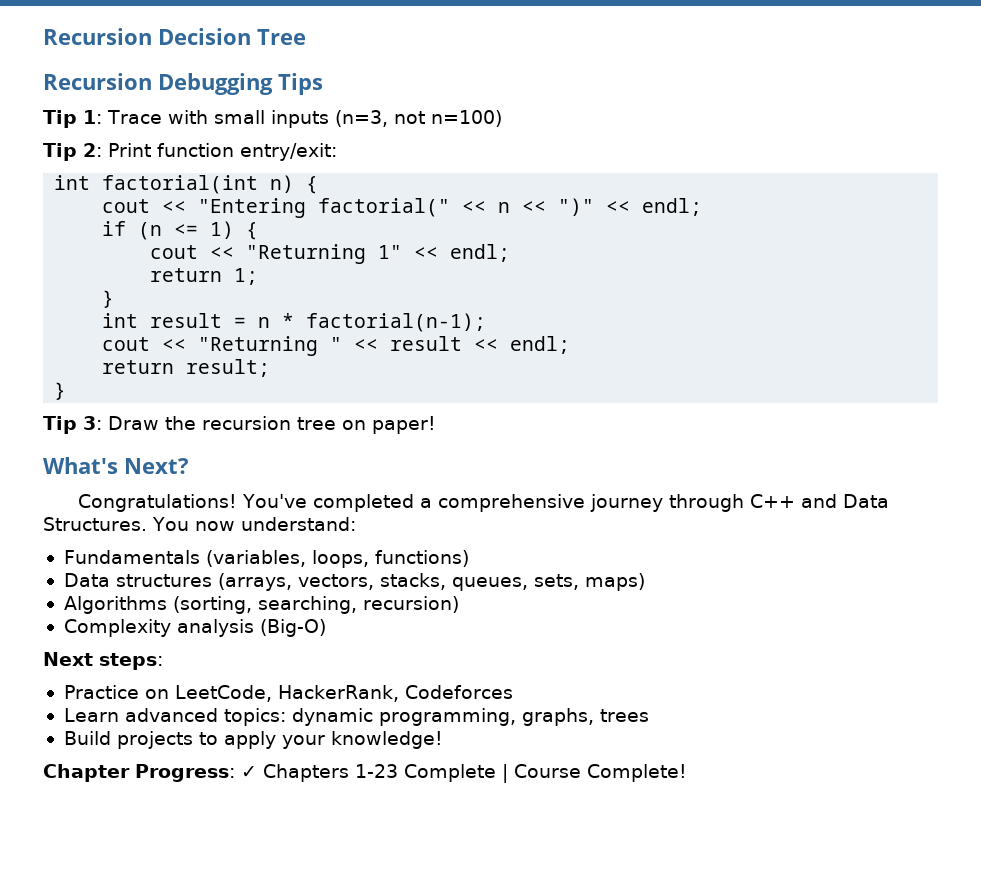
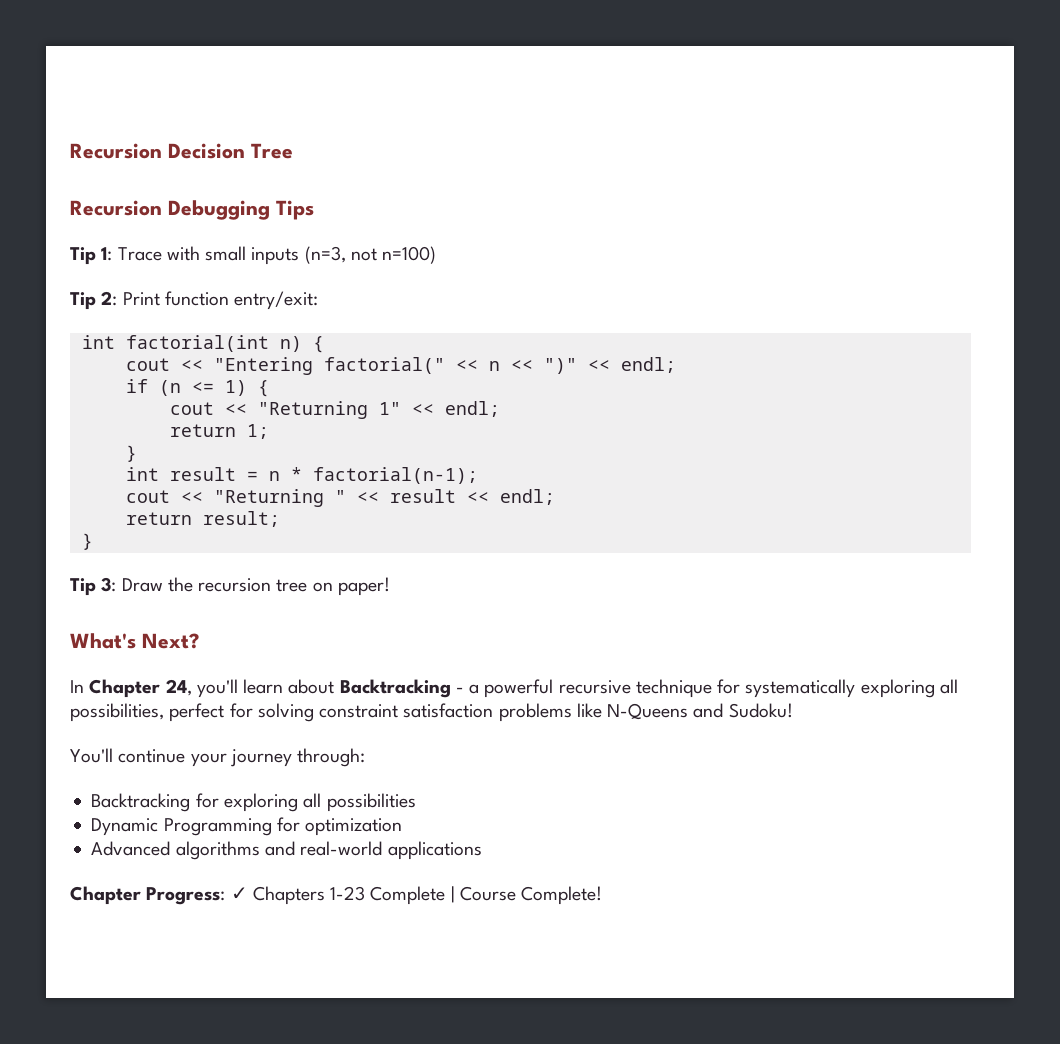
- Congratulations! You've completed a comprehensive journey through C++ and Data Structures. You now understand:
- Fundamentals (variables, loops, functions)
- Data structures (arrays, vectors, stacks, queues, sets, maps)
- Algorithms (sorting, searching, recursion)
- Complexity analysis (Big-O)
- Next steps:
- Practice on LeetCode, HackerRank, Codeforces
- Learn advanced topics: dynamic programming, graphs, trees
- Build projects to apply your knowledge!
+ In Chapter 24, you'll learn about Backtracking - a powerful recursive technique for systematically exploring all possibilities, perfect for solving constraint satisfaction problems like N-Queens and Sudoku!
+ You'll continue your journey through:
+ Backtracking for exploring all possibilities
+ Dynamic Programming for optimization
+ Advanced algorithms and real-world applications

